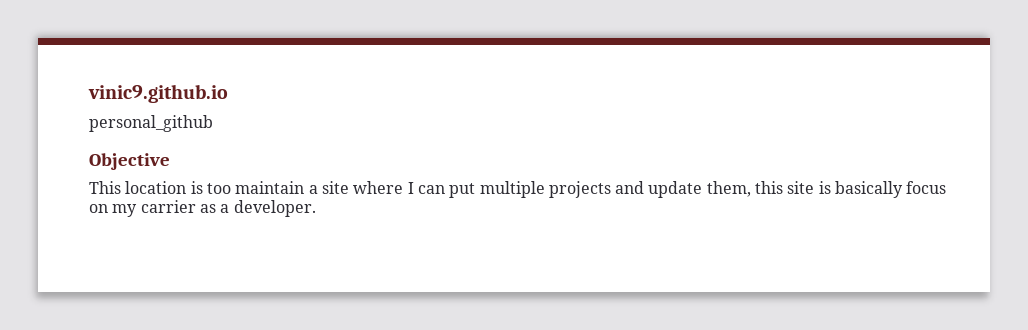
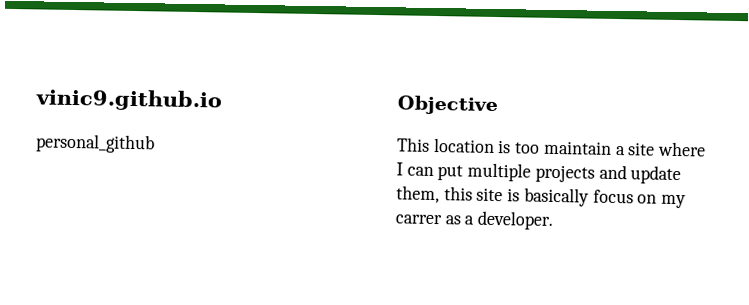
- This location is too maintain a site where I can put multiple projects and update them, this site is basically focus on my carrier as a developer.
+ This location is too maintain a site where I can put multiple projects and update them, this site is basically focus on my carrer as a developer.

